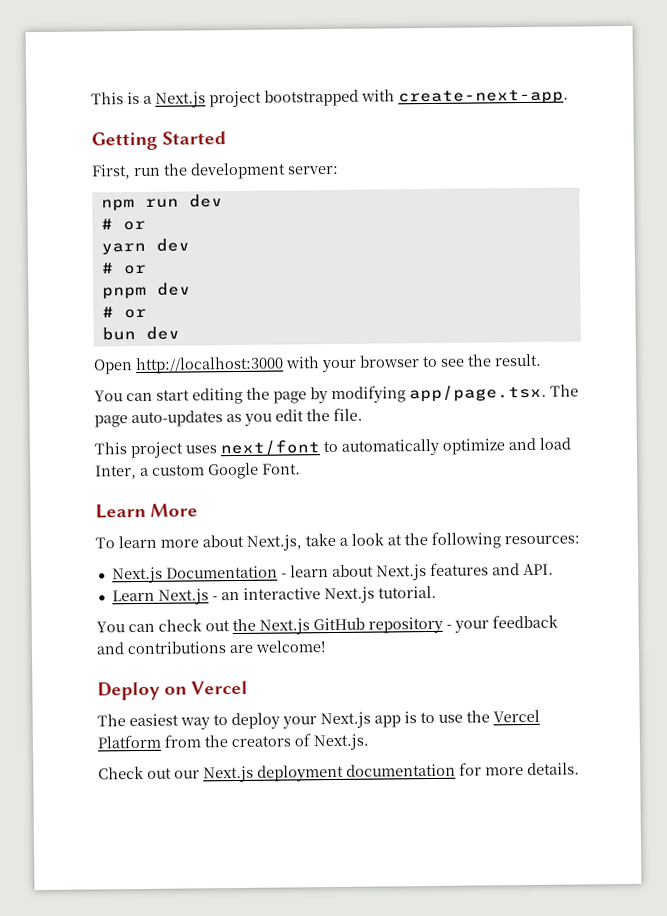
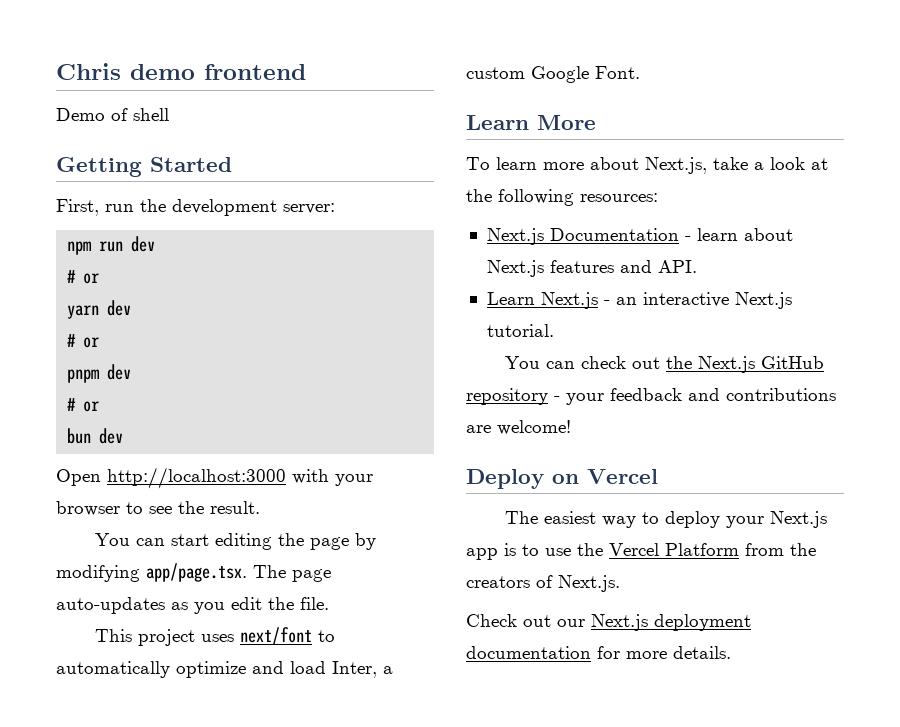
- This is a Next.js project bootstrapped with create-next-app.
+ Chris demo frontend
+ Demo of shell

